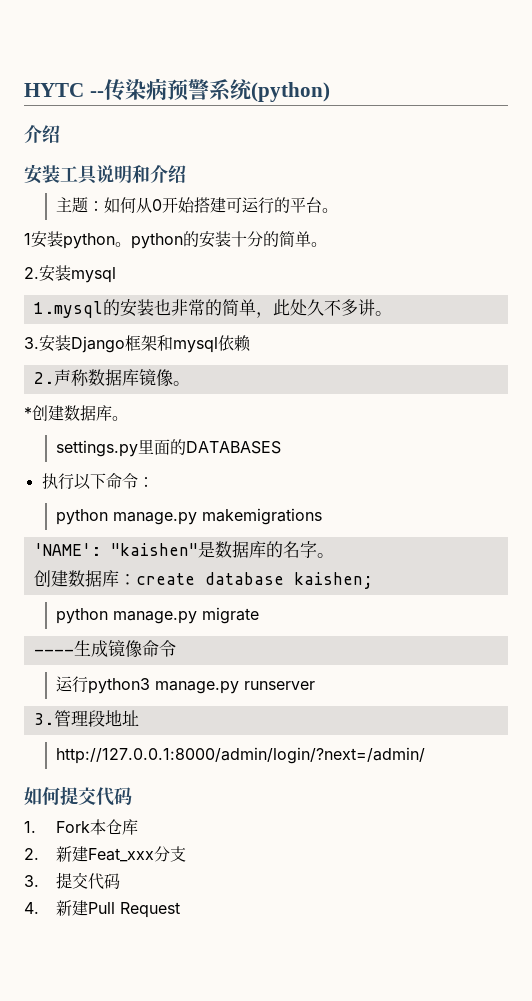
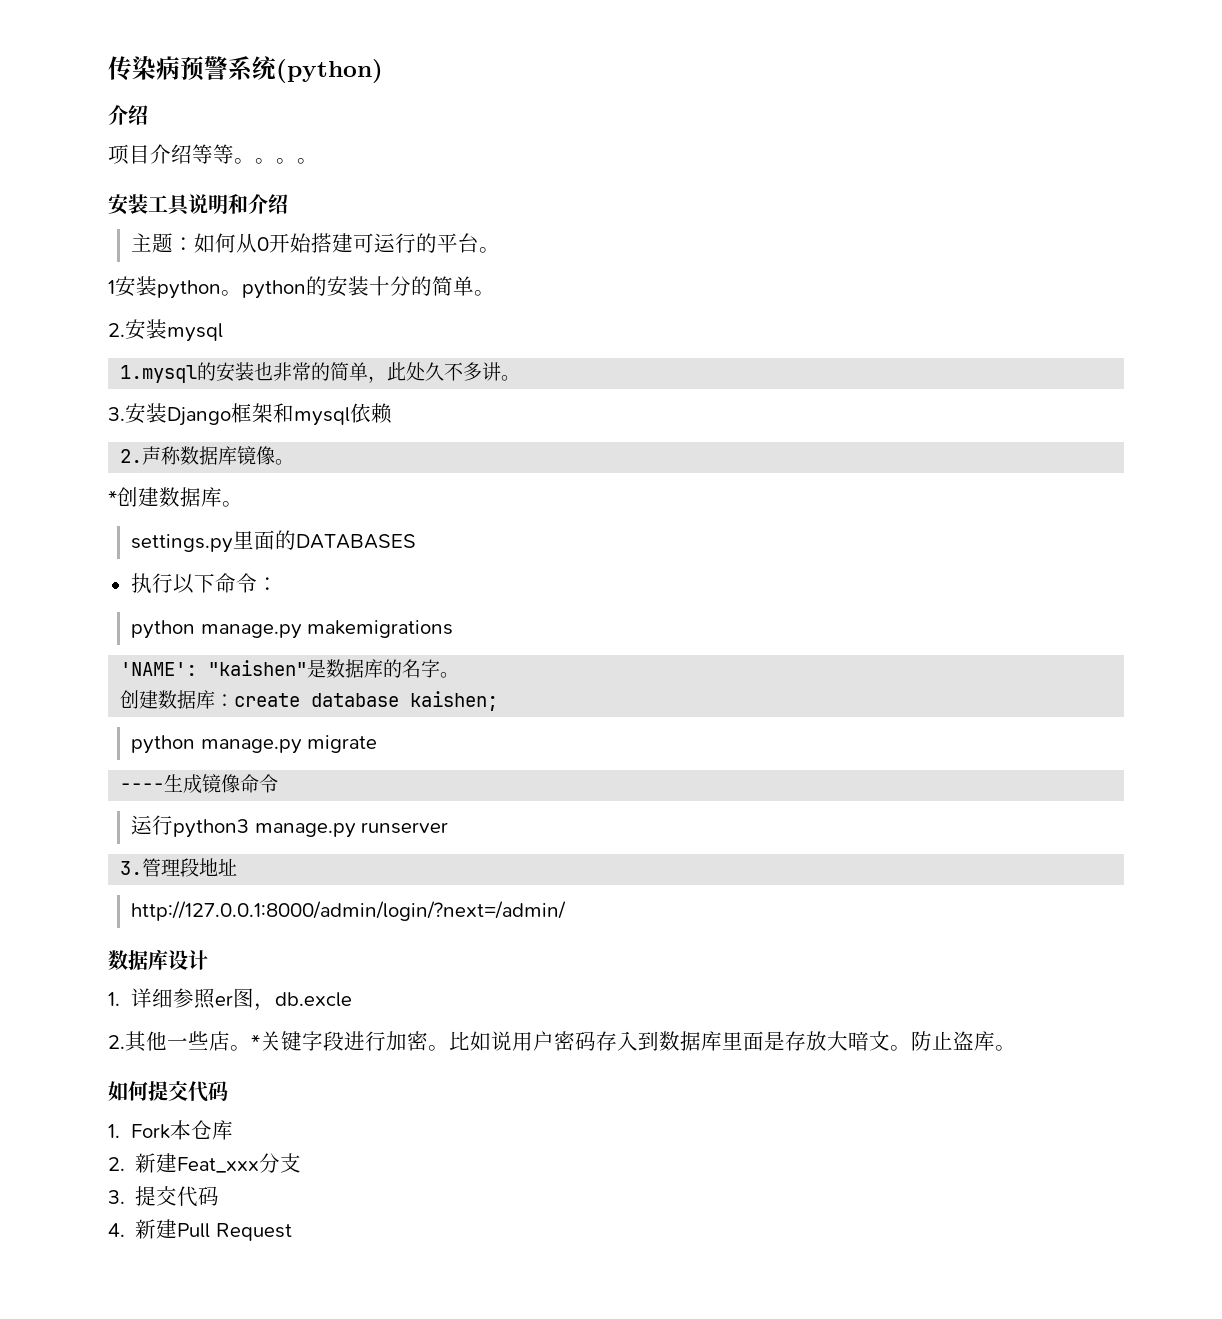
- HYTC --传染病预警系统(python)
+ 传染病预警系统(python)
+ 项目介绍等等。。。。
+ 数据库设计
+ 1.详细参照er图，db.excle
+ 2.其他一些店。*关键字段进行加密。比如说用户密码存入到数据库里面是存放大暗文。防止盗库。

